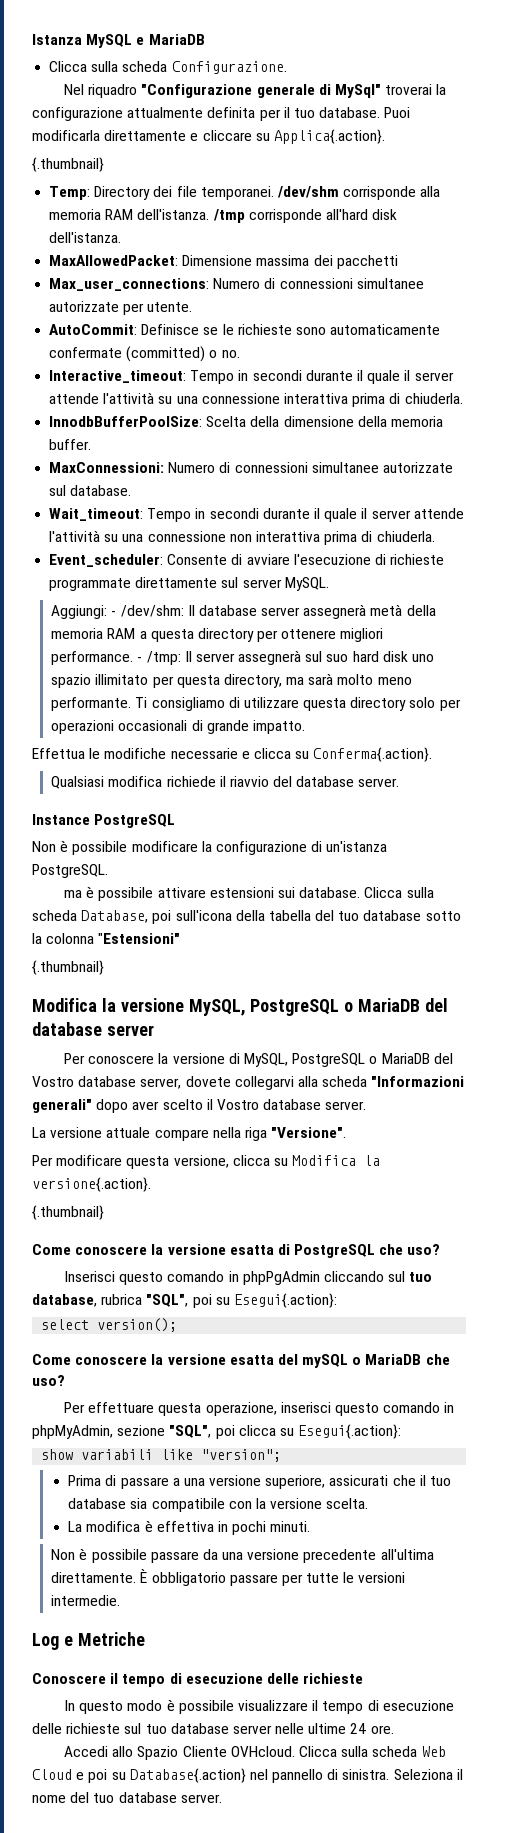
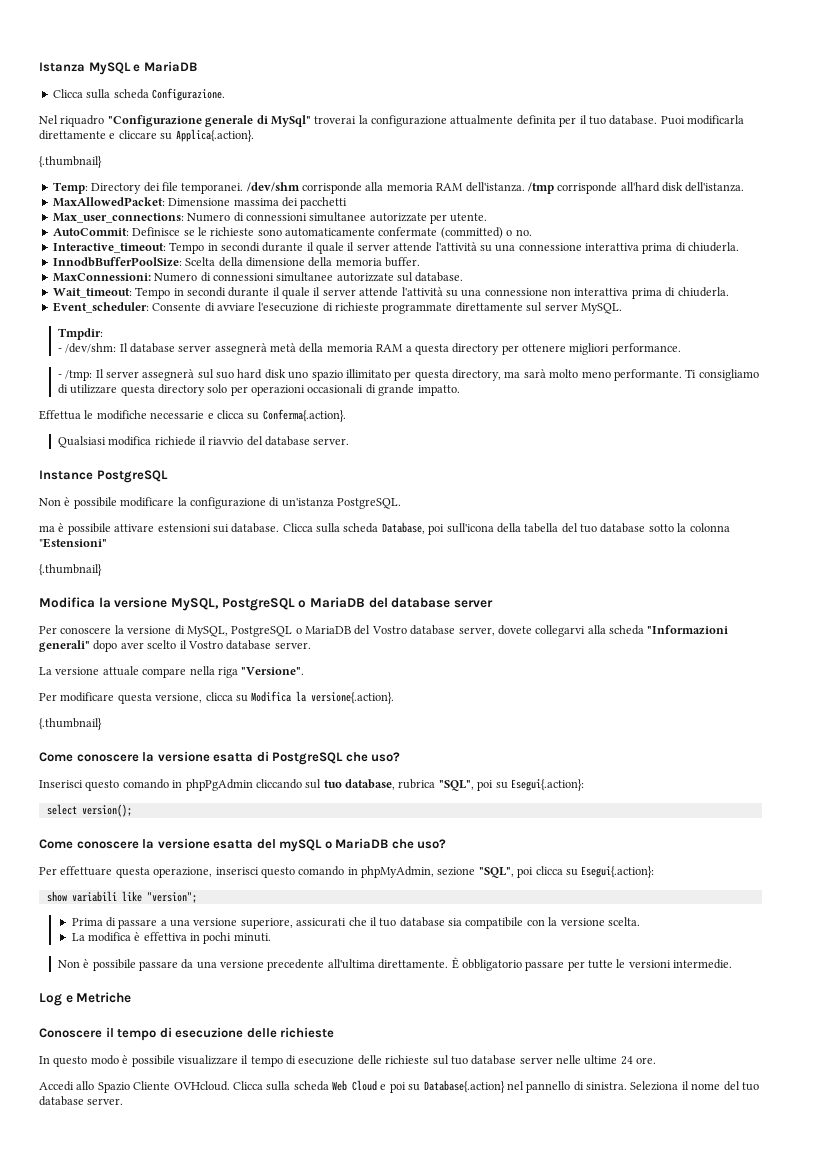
- Aggiungi: - /dev/shm: Il database server assegnerà metà della memoria RAM a questa directory per ottenere migliori performance. - /tmp: Il server assegnerà sul suo hard disk uno spazio illimitato per questa directory, ma sarà molto meno performante.
+ Tmpdir:
+ - /dev/shm: Il database server assegnerà metà della memoria RAM a questa directory per ottenere migliori performance.
+ - /tmp: Il server assegnerà sul suo hard disk uno spazio illimitato per questa directory, ma sarà molto meno performante.

